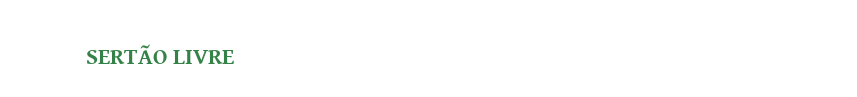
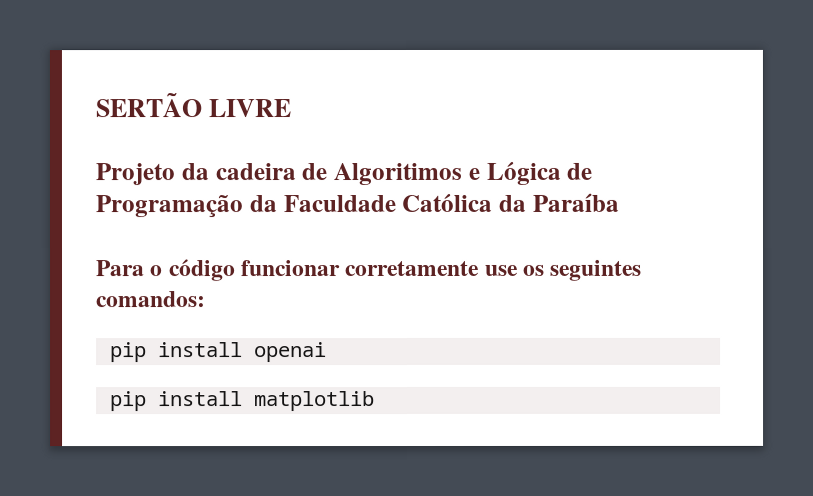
+ Projeto da cadeira de Algoritimos e Lógica de Programação da Faculdade Católica da Paraíba
+ Para o código funcionar corretamente use os seguintes comandos:
+ pip install openai
+ pip install matplotlib

